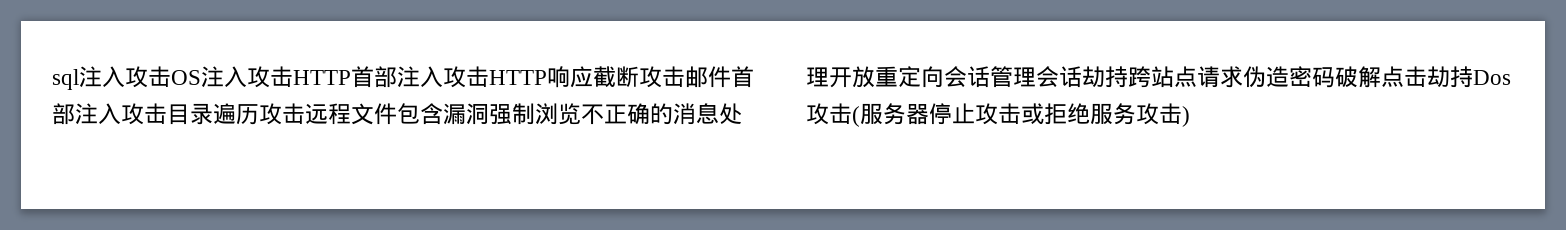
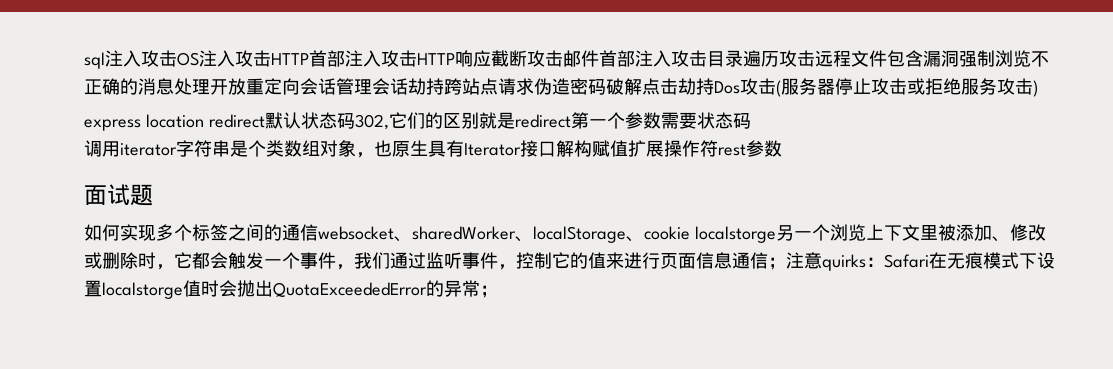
+ express location redirect默认状态码302,它们的区别就是redirect第一个参数需要状态码
+ 调用iterator字符串是个类数组对象，也原生具有Iterator接口解构赋值扩展操作符rest参数
+ 面试题
+ 如何实现多个标签之间的通信websocket、sharedWorker、localStorage、cookie localstorge另一个浏览上下文里被添加、修改或删除时，它都会触发一个事件，我们通过监听事件，控制它的值来进行页面信息通信；注意quirks：Safari在无痕模式下设置localstorge值时会抛出QuotaExceededError的异常；

